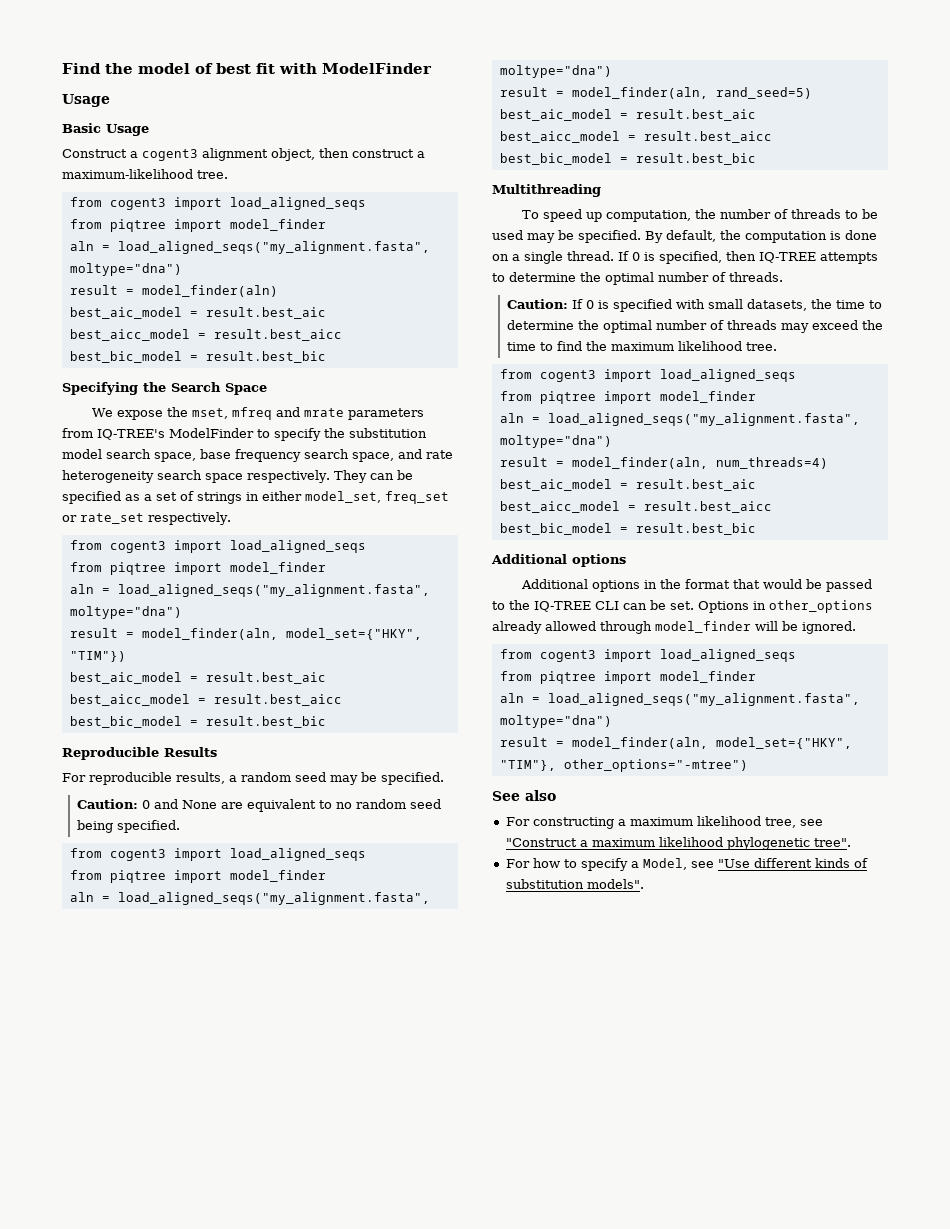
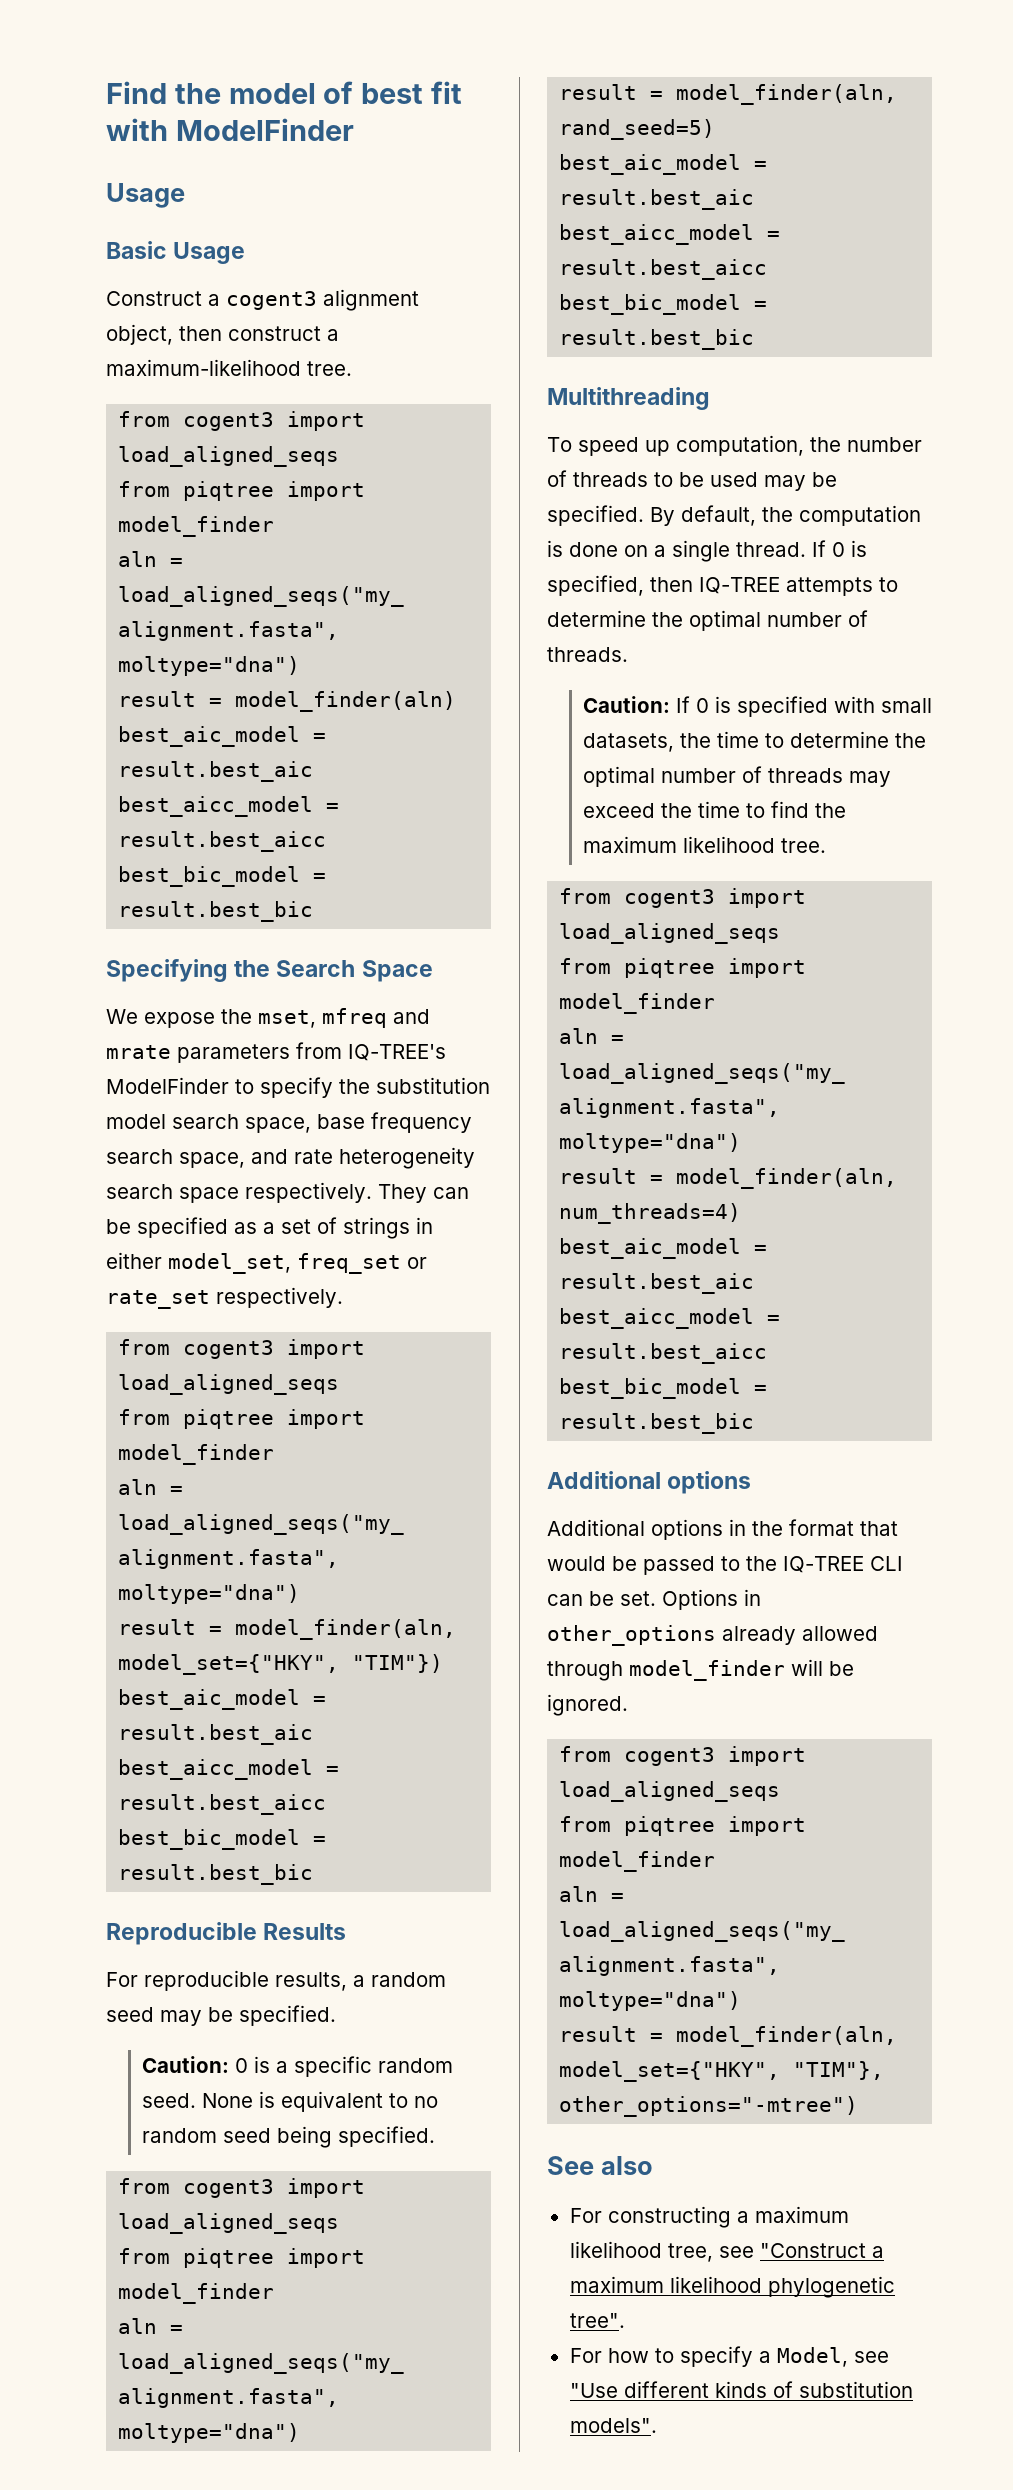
- Caution: 0 and None are equivalent to no random seed being specified.
+ Caution: 0 is a specific random seed. None is equivalent to no random seed being specified.

